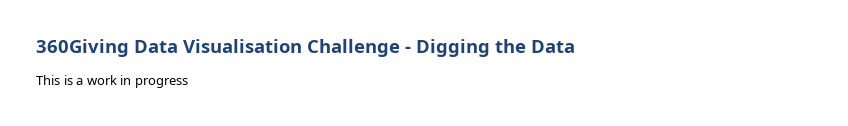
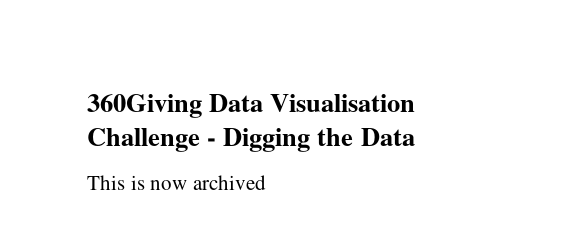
- This is a work in progress
+ This is now archived

